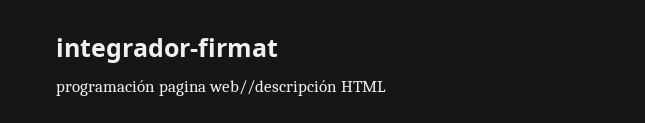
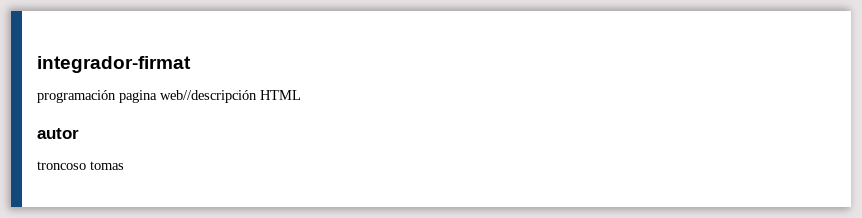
+ autor
+ troncoso tomas

